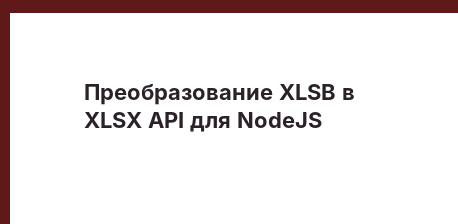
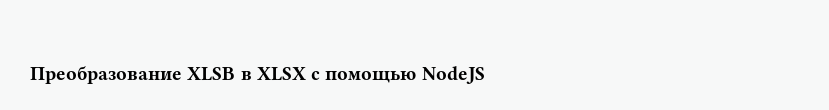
- Преобразование XLSB в XLSX API для NodeJS
+ Преобразование XLSB в XLSX с помощью NodeJS

